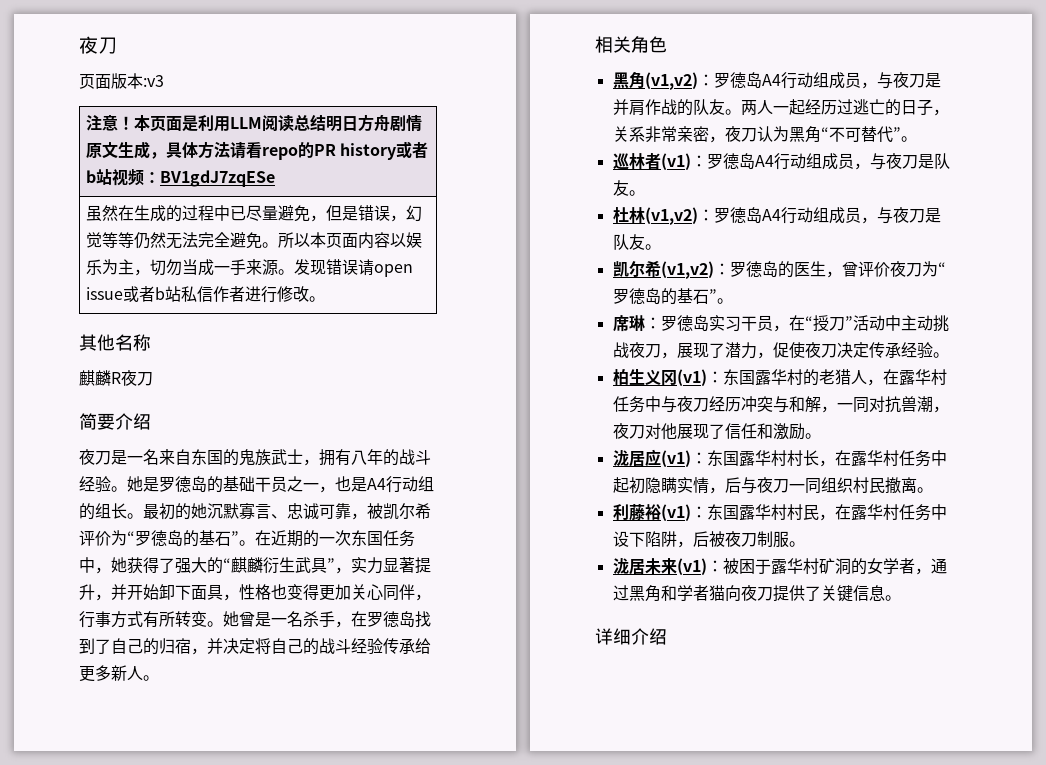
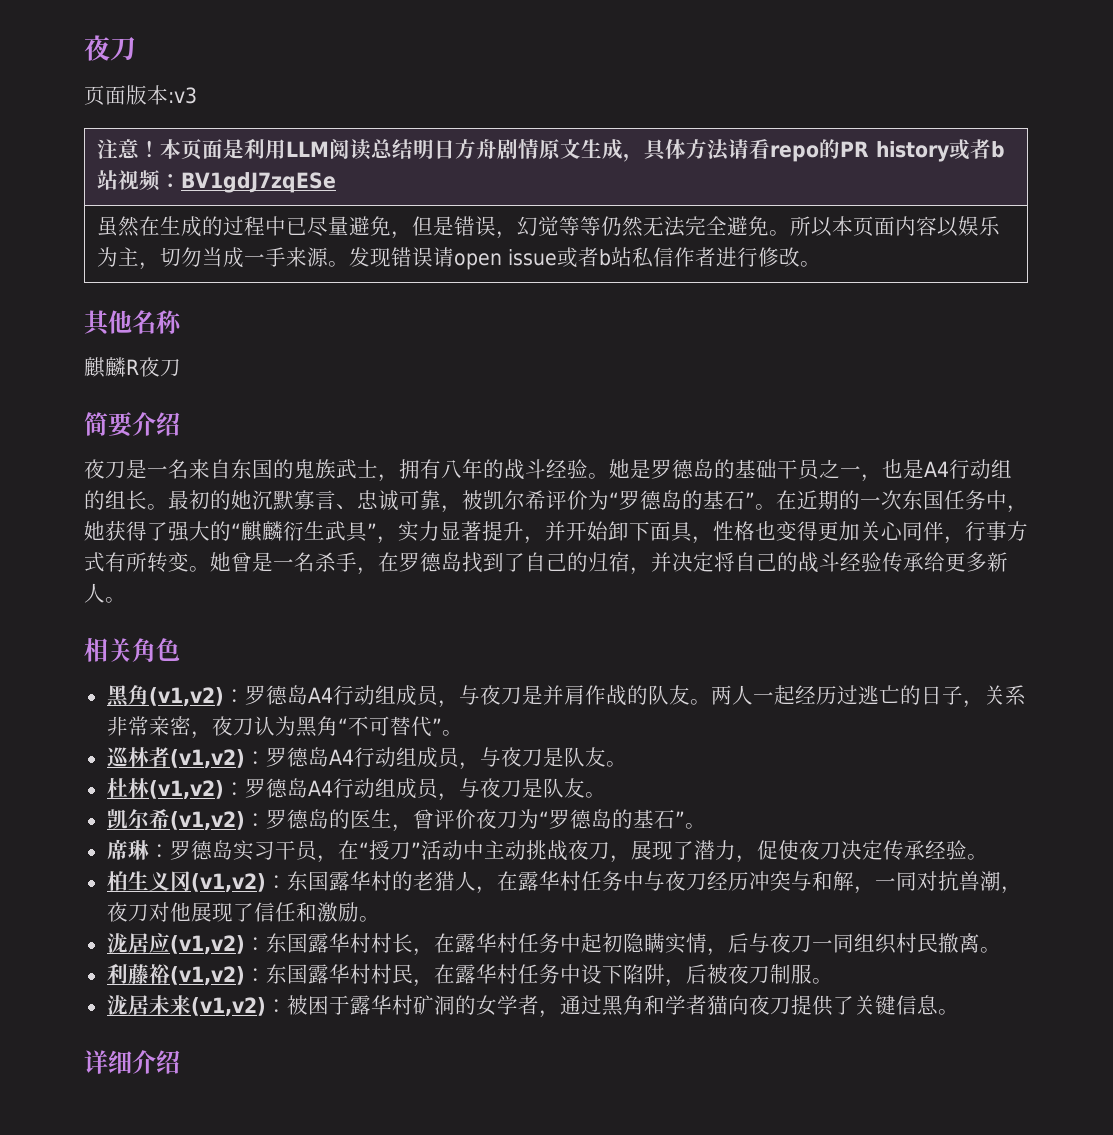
- 巡林者(v1)：罗德岛A4行动组成员，与夜刀是队友。
+ 巡林者(v1,v2)：罗德岛A4行动组成员，与夜刀是队友。
- 柏生义冈(v1)：东国露华村的老猎人，在露华村任务中与夜刀经历冲突与和解，一同对抗兽潮，夜刀对他展现了信任和激励。
+ 柏生义冈(v1,v2)：东国露华村的老猎人，在露华村任务中与夜刀经历冲突与和解，一同对抗兽潮，夜刀对他展现了信任和激励。
- 泷居应(v1)：东国露华村村长，在露华村任务中起初隐瞒实情，后与夜刀一同组织村民撤离。
+ 泷居应(v1,v2)：东国露华村村长，在露华村任务中起初隐瞒实情，后与夜刀一同组织村民撤离。
- 利藤裕(v1)：东国露华村村民，在露华村任务中设下陷阱，后被夜刀制服。
+ 利藤裕(v1,v2)：东国露华村村民，在露华村任务中设下陷阱，后被夜刀制服。
- 泷居未来(v1)：被困于露华村矿洞的女学者，通过黑角和学者猫向夜刀提供了关键信息。
+ 泷居未来(v1,v2)：被困于露华村矿洞的女学者，通过黑角和学者猫向夜刀提供了关键信息。

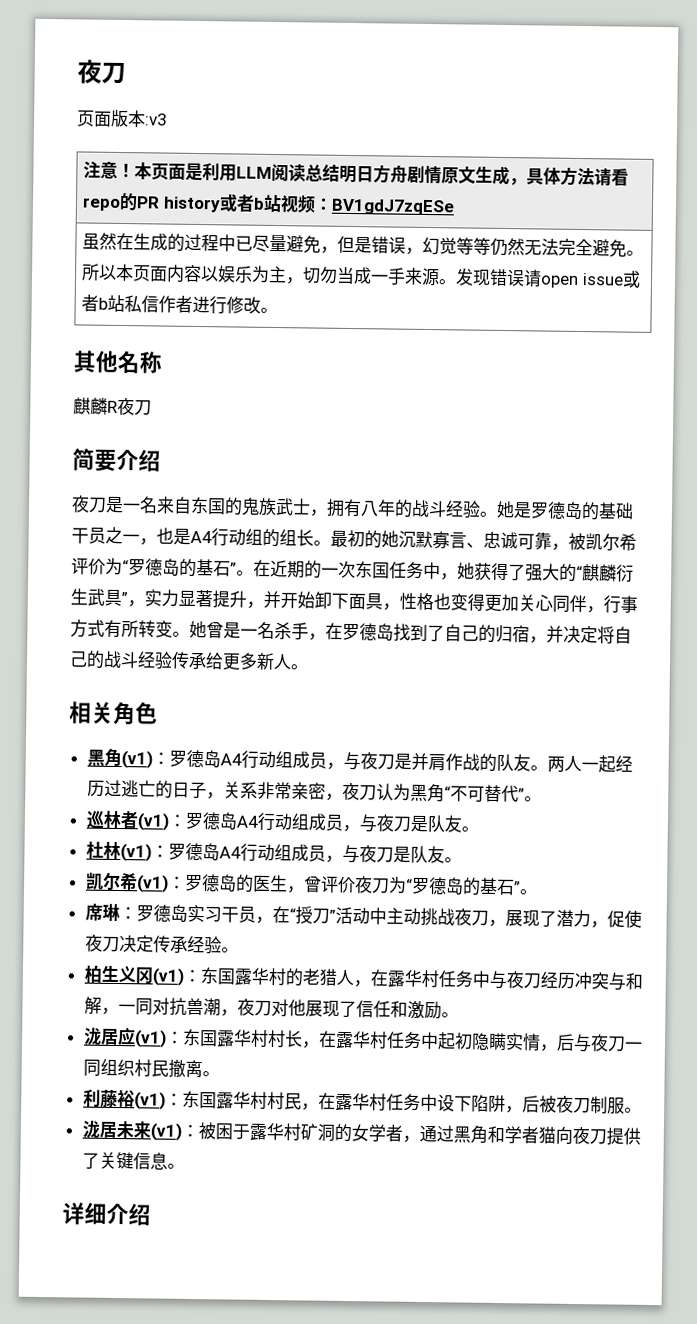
- 黑角(v1,v2)：罗德岛A4行动组成员，与夜刀是并肩作战的队友。
+ 黑角(v1)：罗德岛A4行动组成员，与夜刀是并肩作战的队友。
- 巡林者(v1,v2)：罗德岛A4行动组成员，与夜刀是队友。
+ 巡林者(v1)：罗德岛A4行动组成员，与夜刀是队友。
- 杜林(v1,v2)：罗德岛A4行动组成员，与夜刀是队友。
+ 杜林(v1)：罗德岛A4行动组成员，与夜刀是队友。
- 凯尔希(v1,v2)：罗德岛的医生，曾评价夜刀为“罗德岛的基石”。
+ 凯尔希(v1)：罗德岛的医生，曾评价夜刀为“罗德岛的基石”。
- 柏生义冈(v1,v2)：东国露华村的老猎人，在露华村任务中与夜刀经历冲突与和解，一同对抗兽潮，夜刀对他展现了信任和激励。
+ 柏生义冈(v1)：东国露华村的老猎人，在露华村任务中与夜刀经历冲突与和解，一同对抗兽潮，夜刀对他展现了信任和激励。
- 泷居应(v1,v2)：东国露华村村长，在露华村任务中起初隐瞒实情，后与夜刀一同组织村民撤离。
+ 泷居应(v1)：东国露华村村长，在露华村任务中起初隐瞒实情，后与夜刀一同组织村民撤离。
- 利藤裕(v1,v2)：东国露华村村民，在露华村任务中设下陷阱，后被夜刀制服。
+ 利藤裕(v1)：东国露华村村民，在露华村任务中设下陷阱，后被夜刀制服。
- 泷居未来(v1,v2)：被困于露华村矿洞的女学者，通过黑角和学者猫向夜刀提供了关键信息。
+ 泷居未来(v1)：被困于露华村矿洞的女学者，通过黑角和学者猫向夜刀提供了关键信息。

